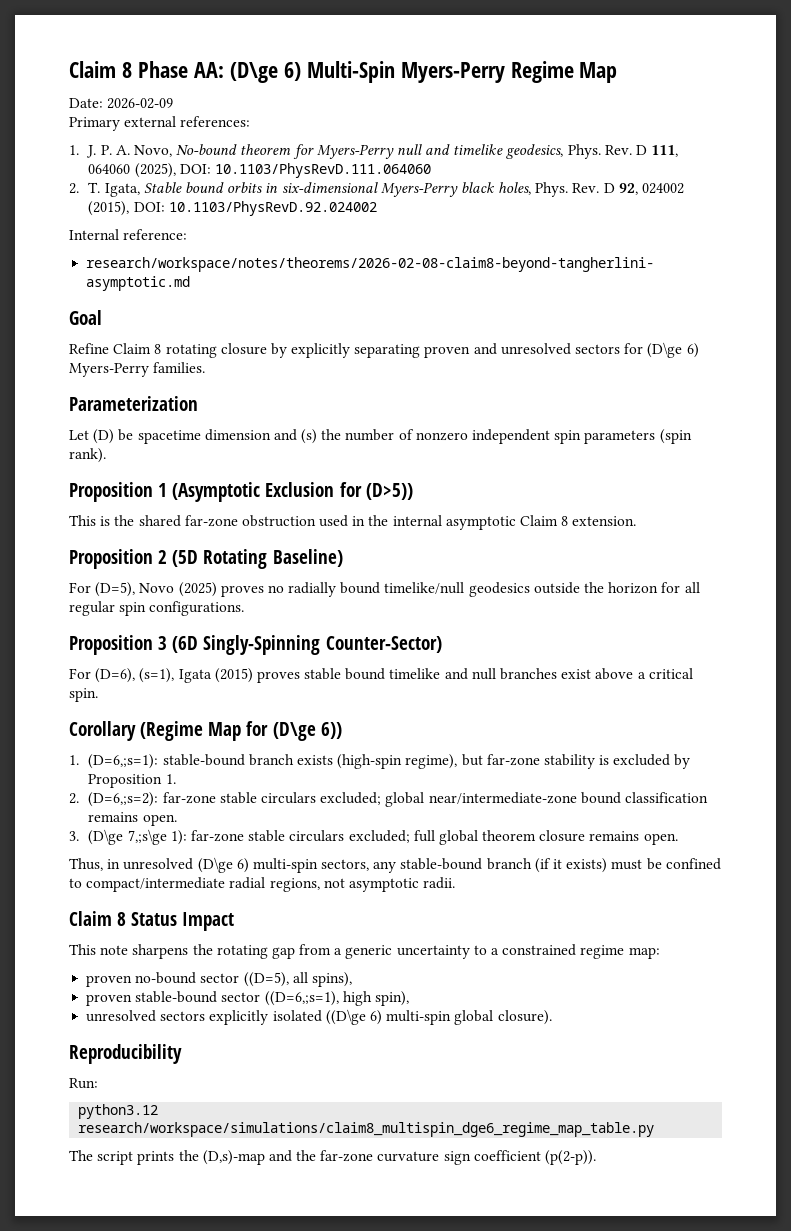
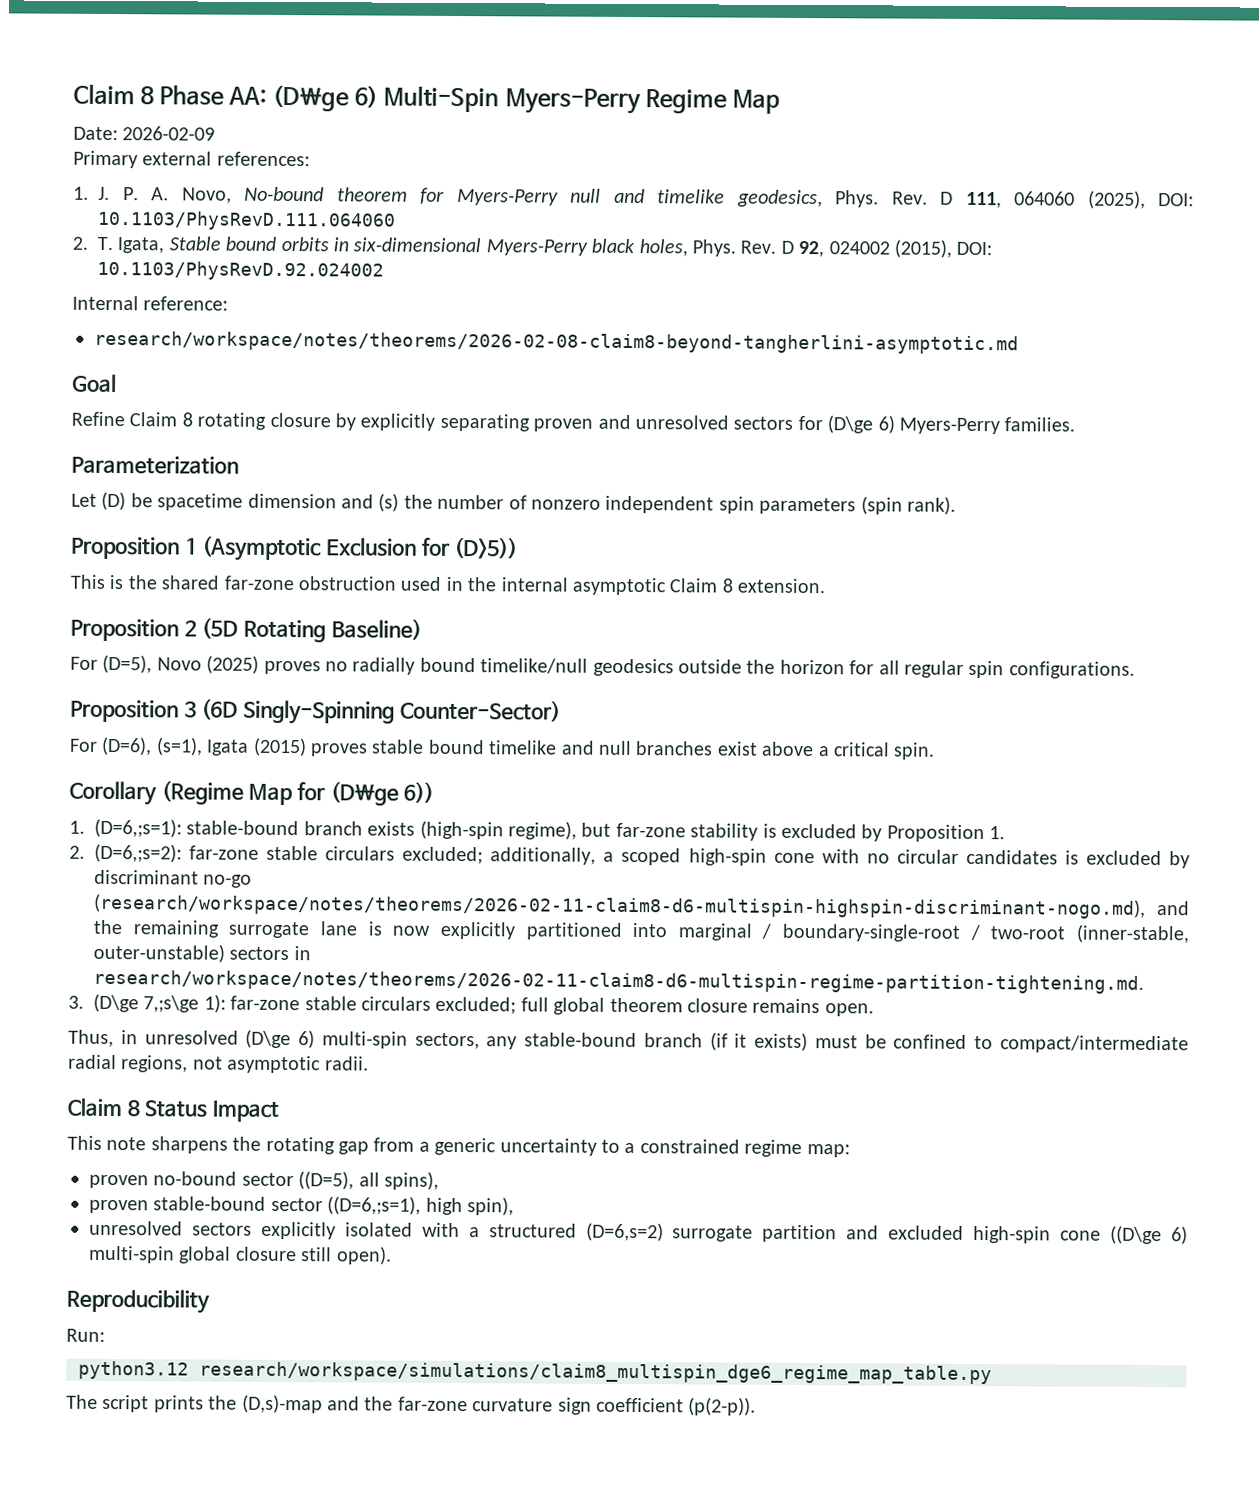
- 2. (D=6,;s=2): far-zone stable circulars excluded; global near/intermediate-zone bound classification remains open.
+ 2. (D=6,;s=2): far-zone stable circulars excluded; additionally, a scoped high-spin cone with no circular candidates is excluded by discriminant no-go (research/workspace/notes/theorems/2026-02-11-claim8-d6-multispin-highspin-discriminant-nogo.md), and the remaining surrogate lane is now explicitly partitioned into marginal / boundary-single-root / two-root (inner-stable, outer-unstable) sectors in research/workspace/notes/theorems/2026-02-11-claim8-d6-multispin-regime-partition-tightening.md.
- unresolved sectors explicitly isolated ((D\ge 6) multi-spin global closure).
+ unresolved sectors explicitly isolated with a structured (D=6,s=2) surrogate partition and excluded high-spin cone ((D\ge 6) multi-spin global closure still open).

